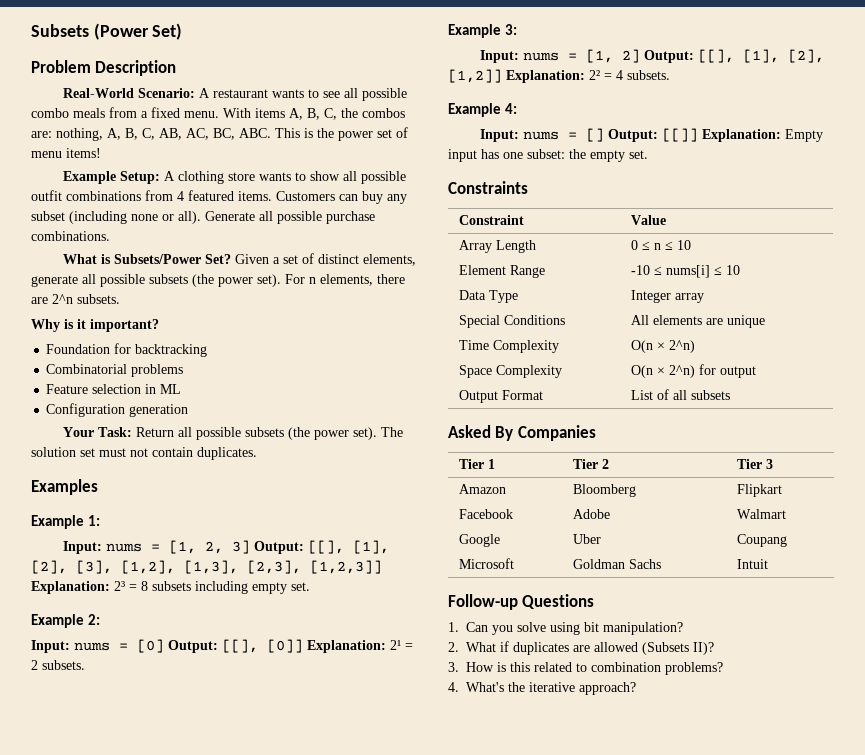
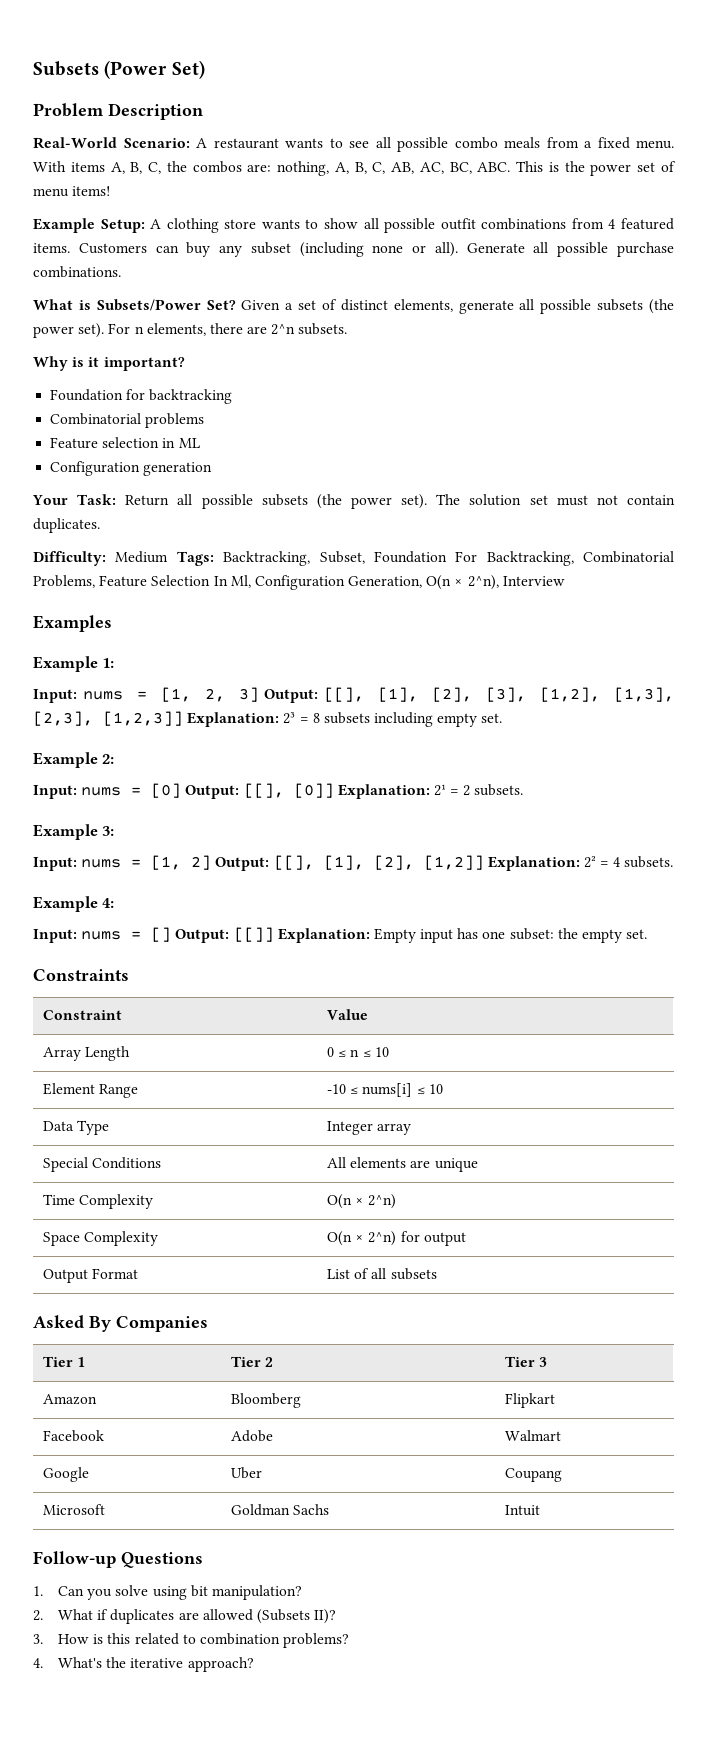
+ Difficulty: Medium Tags: Backtracking, Subset, Foundation For Backtracking, Combinatorial Problems, Feature Selection In Ml, Configuration Generation, O(n × 2^n), Interview

